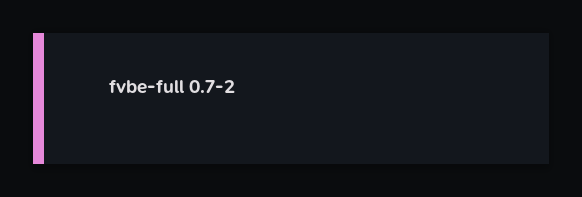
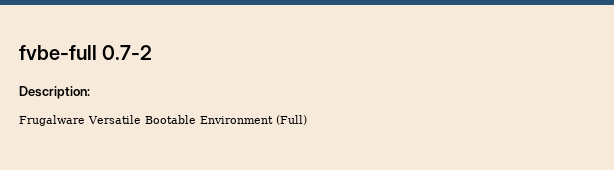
+ Description:
+ Frugalware Versatile Bootable Environment (Full)

